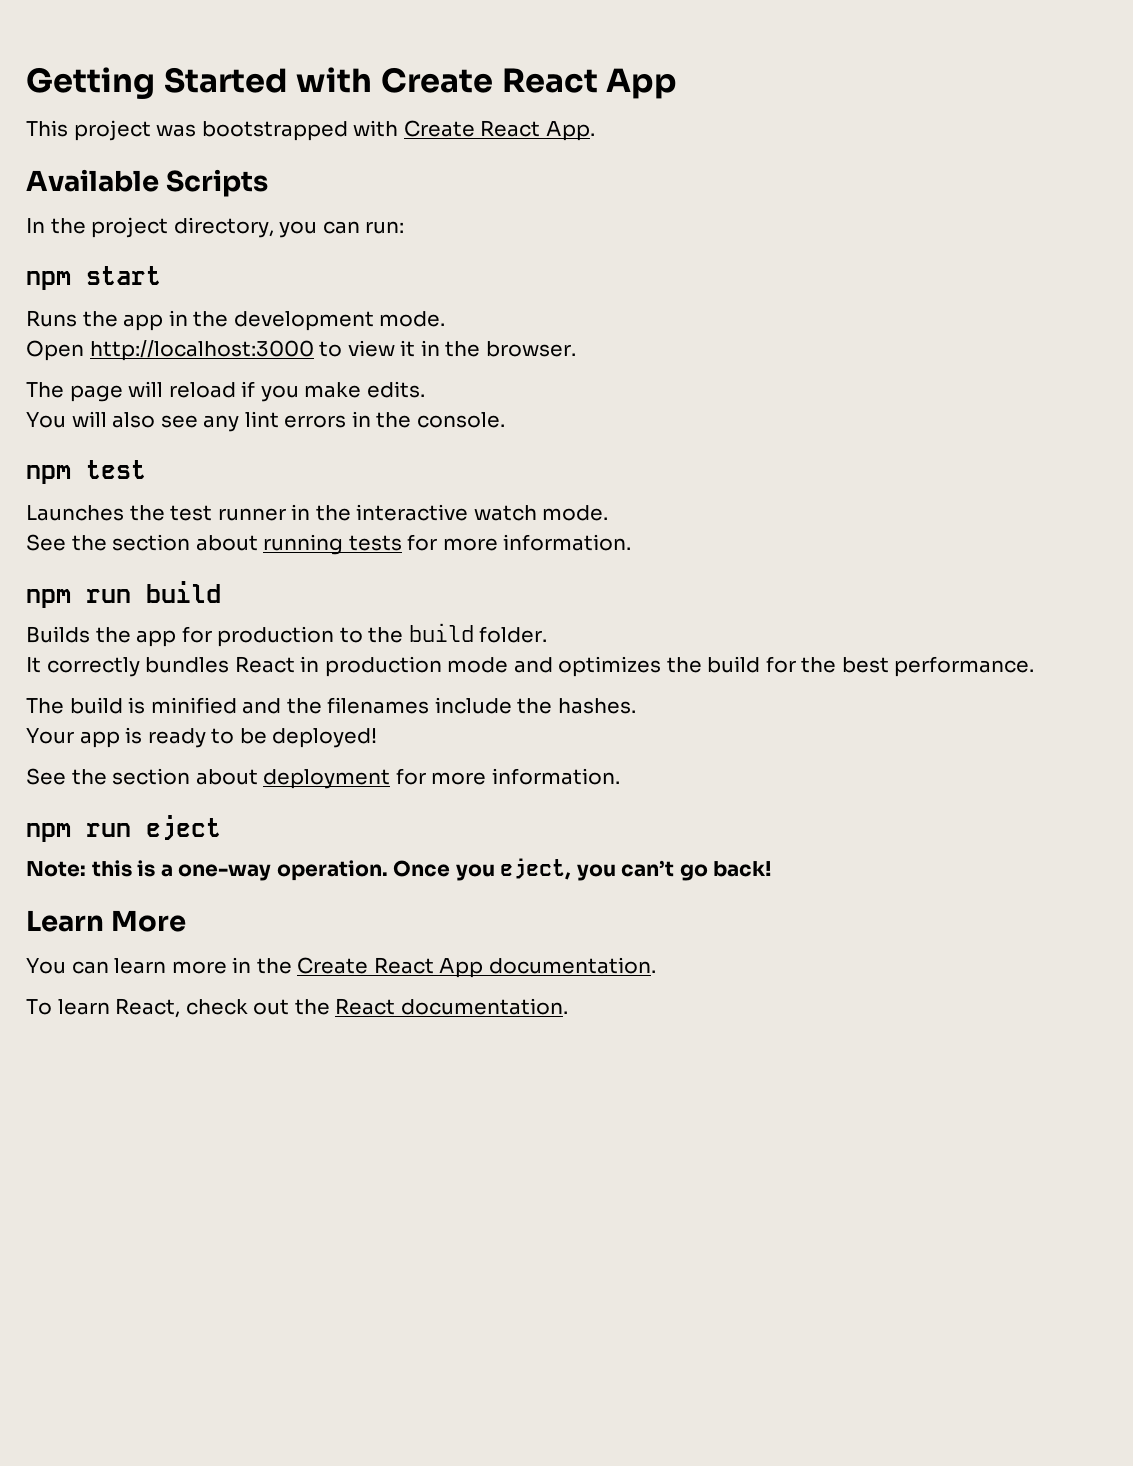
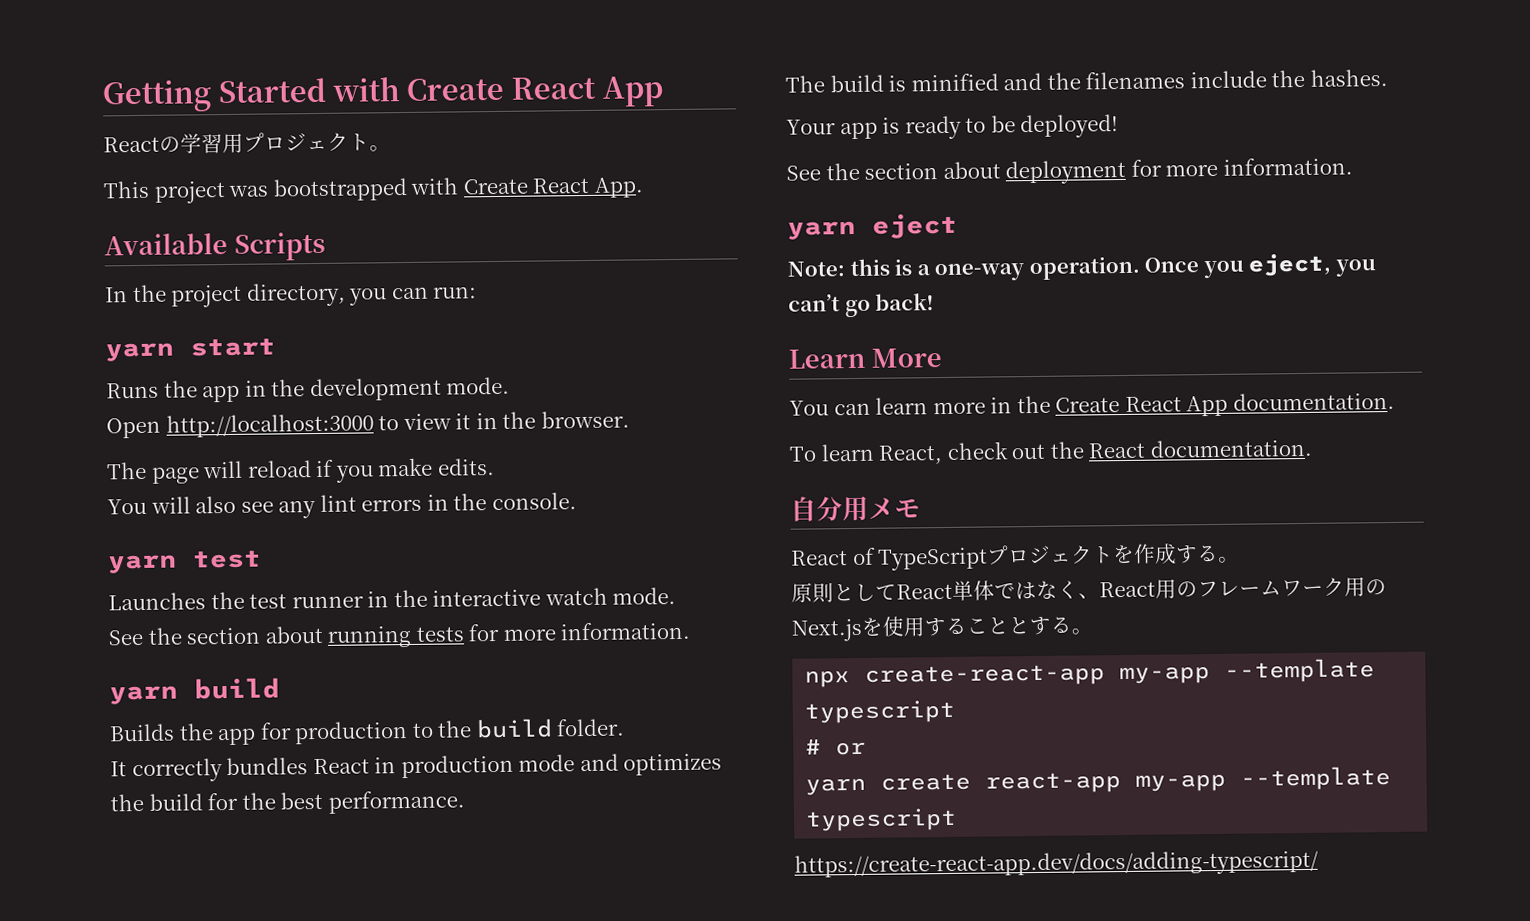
+ Reactの学習用プロジェクト。
- npm start
+ yarn start
- npm test
+ yarn test
- npm run build
+ yarn build
- npm run eject
+ yarn eject
+ 自分用メモ
+ React of TypeScriptプロジェクトを作成する。
+ 原則としてReact単体ではなく、React用のフレームワーク用のNext.jsを使用することとする。
+ npx create-react-app my-app --template typescript
+ # or
+ yarn create react-app my-app --template typescript
+ https://create-react-app.dev/docs/adding-typescript/

